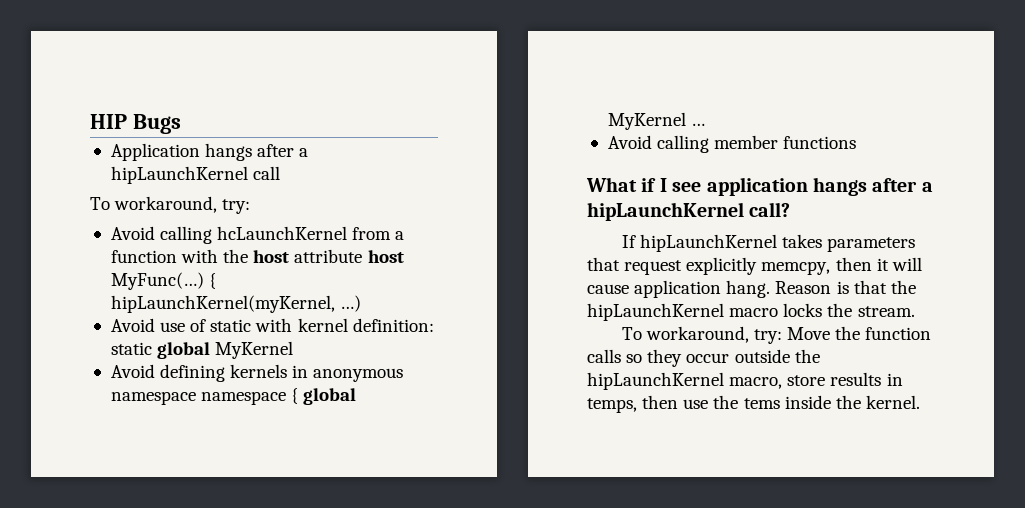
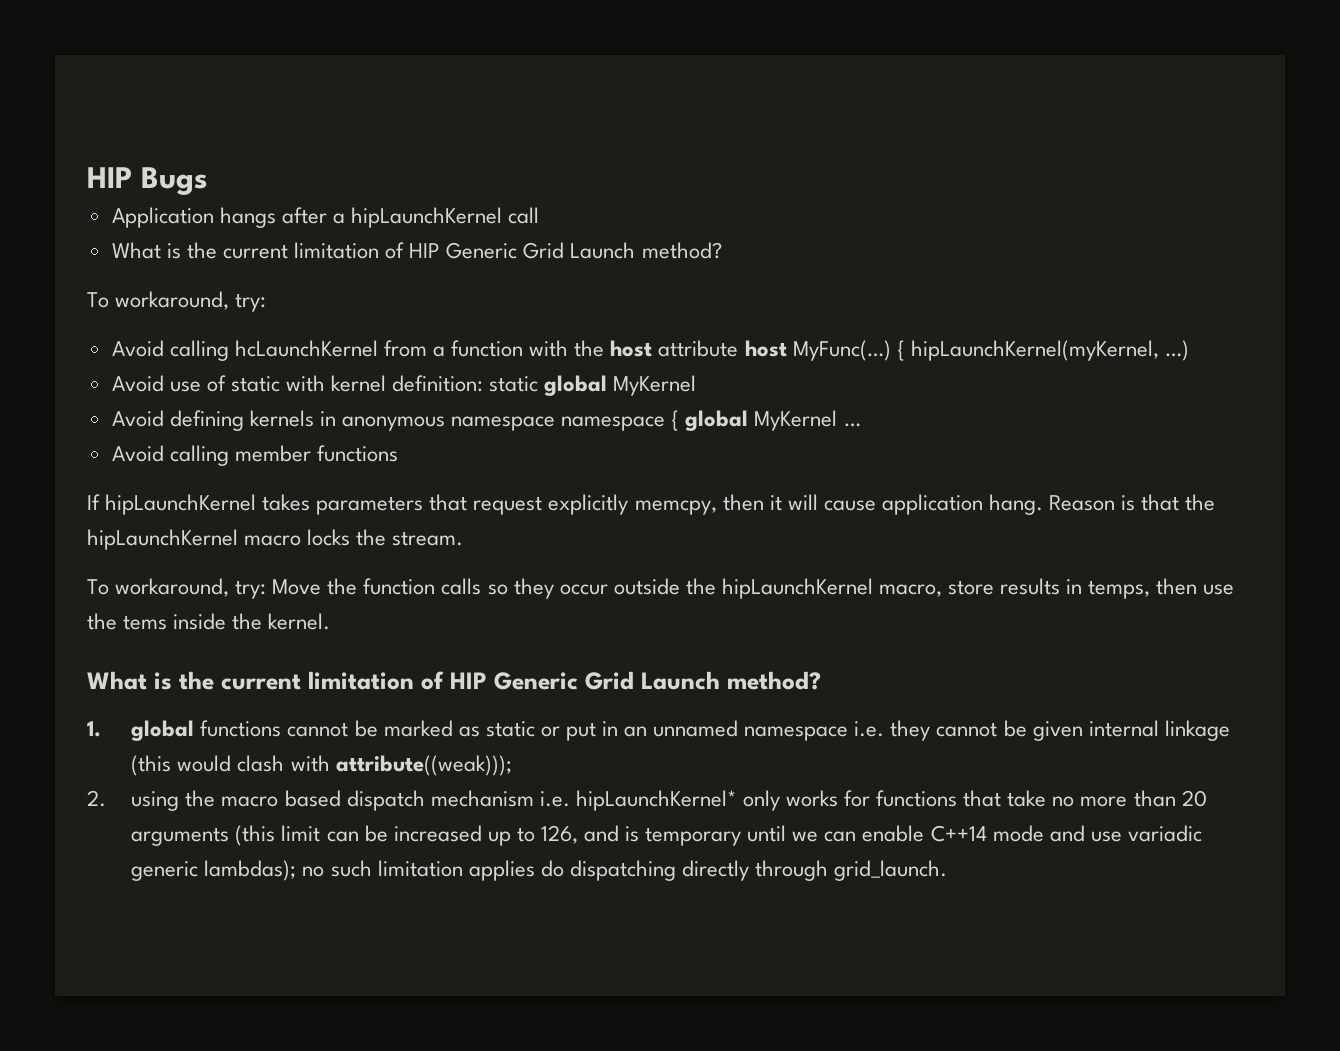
  Application hangs after a hipLaunchKernel call
+ What is the current limitation of HIP Generic Grid Launch method?
- What if I see application hangs after a hipLaunchKernel call?
  To workaround, try: Move the function calls so they occur outside the hipLaunchKernel macro, store results in temps, then use the tems inside the kernel.
+ What is the current limitation of HIP Generic Grid Launch method?
+ 1. global functions cannot be marked as static or put in an unnamed namespace i.e. they cannot be given internal linkage (this would clash with attribute((weak)));
+ 2. using the macro based dispatch mechanism i.e. hipLaunchKernel* only works for functions that take no more than 20 arguments (this limit can be increased up to 126, and is temporary until we can enable C++14 mode and use variadic generic lambdas); no such limitation applies do dispatching directly through grid_launch.

